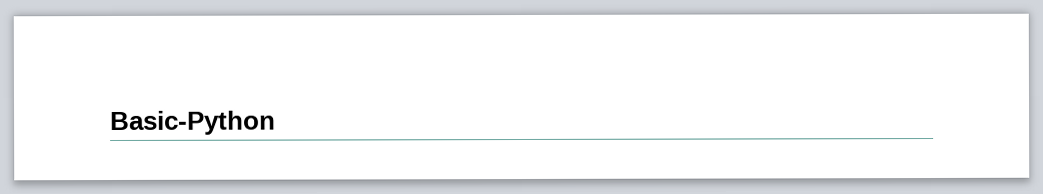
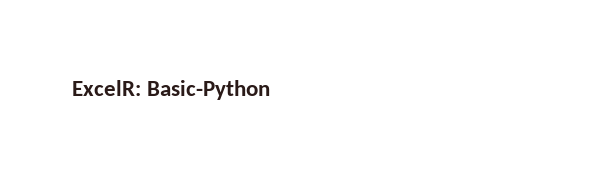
- Basic-Python
+ ExcelR: Basic-Python

